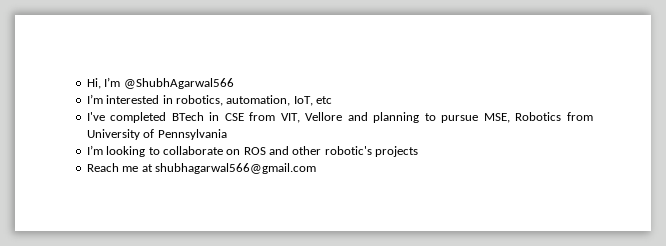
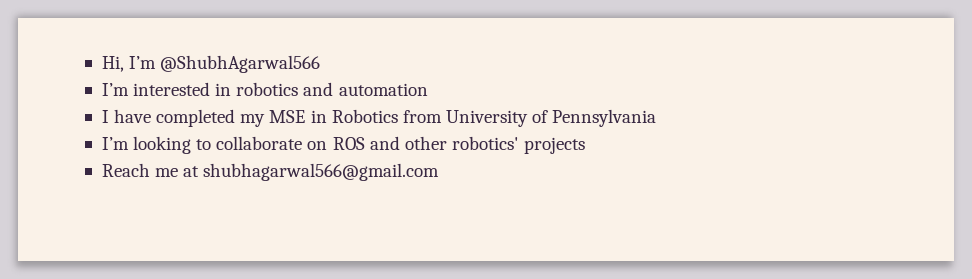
- I’m interested in robotics, automation, IoT, etc
- I've completed BTech in CSE from VIT, Vellore and planning to pursue MSE, Robotics from University of Pennsylvania
+ I’m interested in robotics and automation
+ I have completed my MSE in Robotics from University of Pennsylvania
- I’m looking to collaborate on ROS and other robotic's projects
+ I’m looking to collaborate on ROS and other robotics' projects

